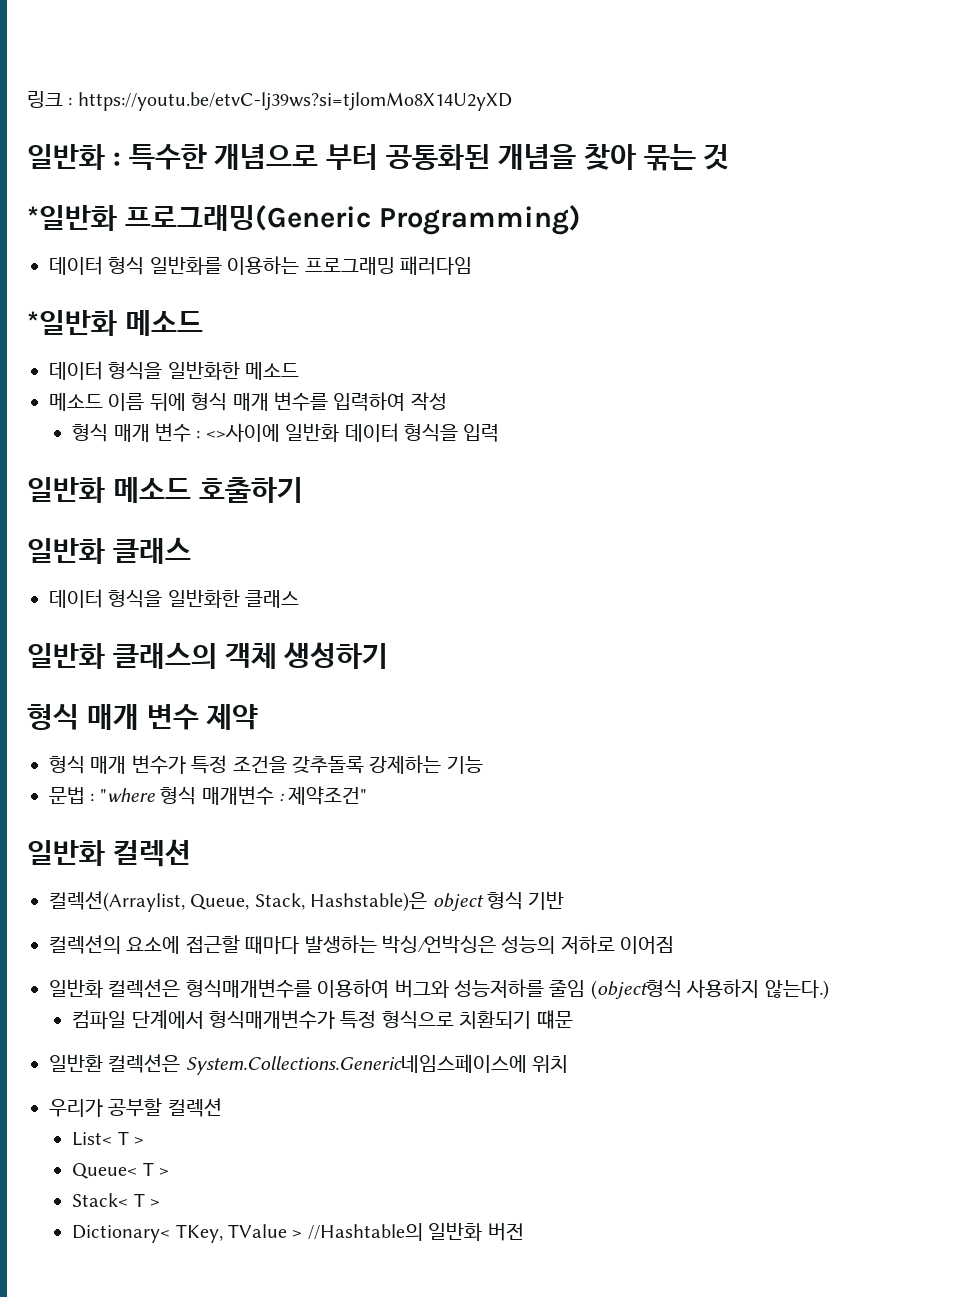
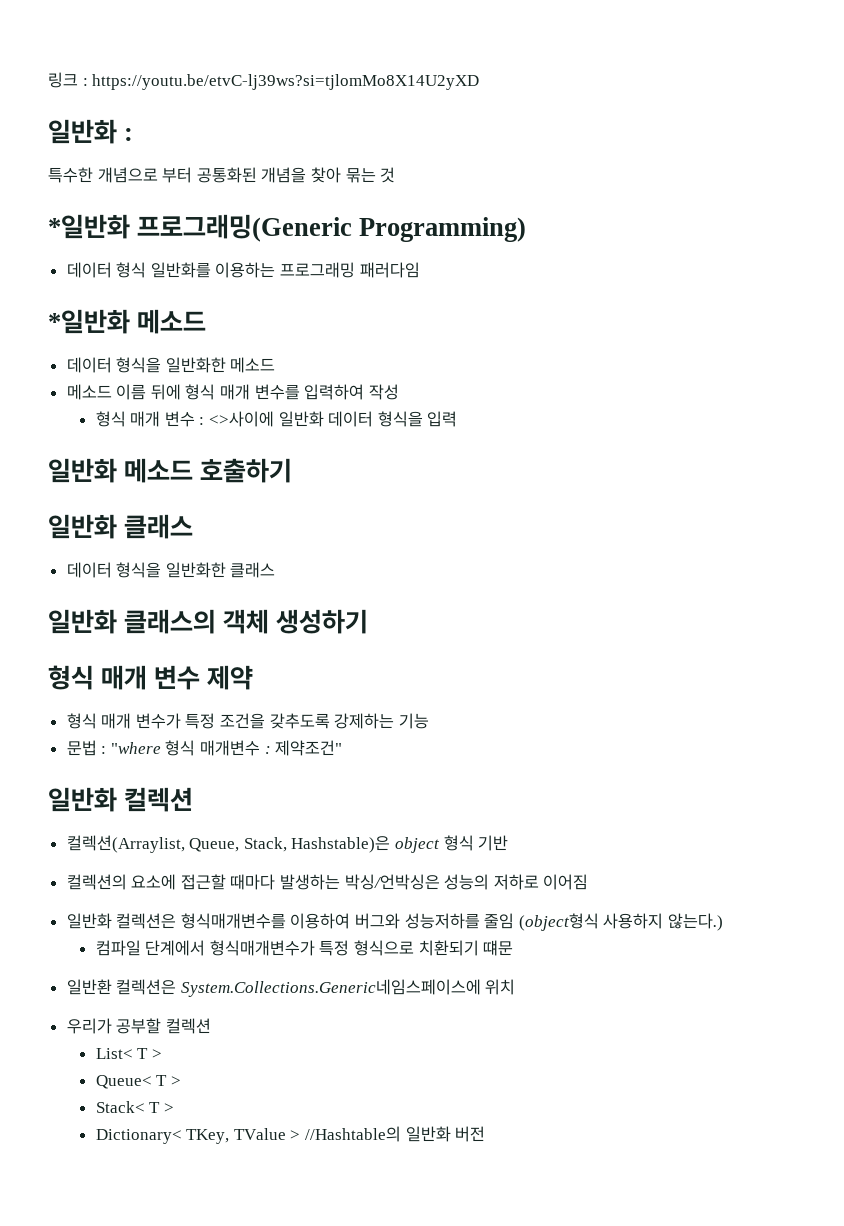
- 일반화 : 특수한 개념으로 부터 공통화된 개념을 찾아 묶는 것
+ 일반화 :
+ 특수한 개념으로 부터 공통화된 개념을 찾아 묶는 것
- 형식 매개 변수가 특정 조건을 갖추돌록 강제하는 기능
+ 형식 매개 변수가 특정 조건을 갖추도록 강제하는 기능

